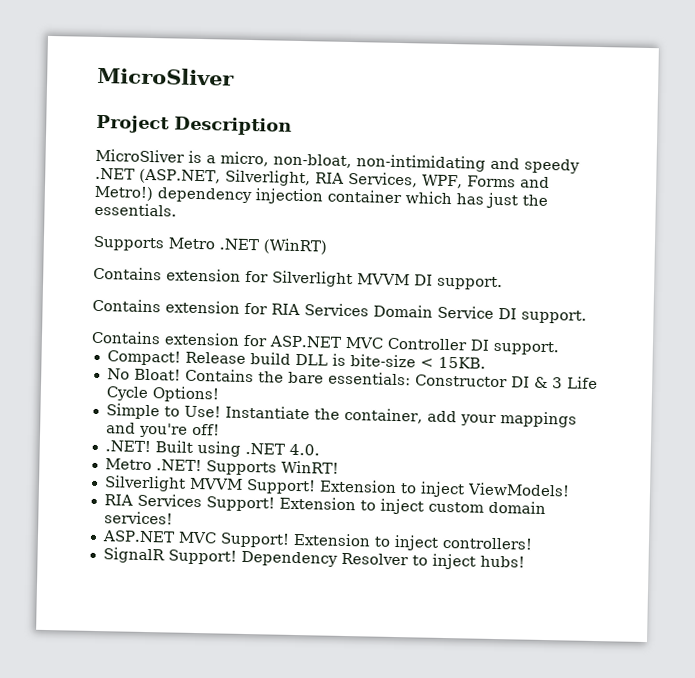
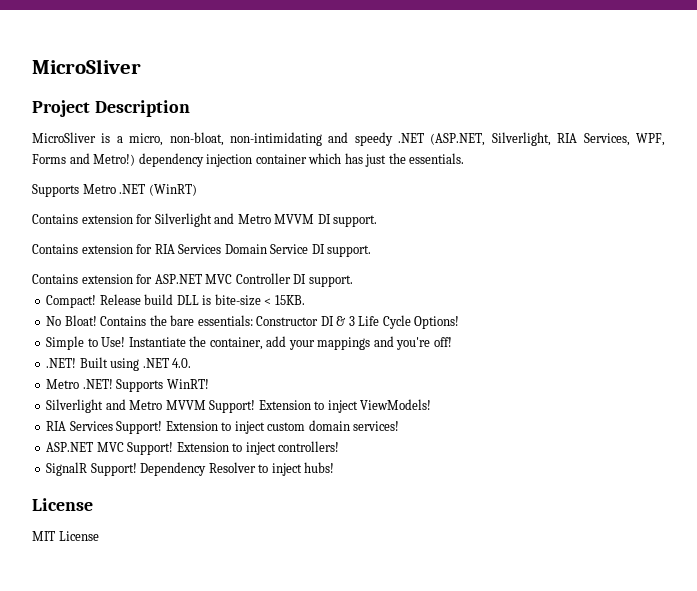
- Contains extension for Silverlight MVVM DI support.
+ Contains extension for Silverlight and Metro MVVM DI support.
- Silverlight MVVM Support!
+ Silverlight and Metro MVVM Support!
  Dependency Resolver to inject hubs!
+ License
+ MIT License

